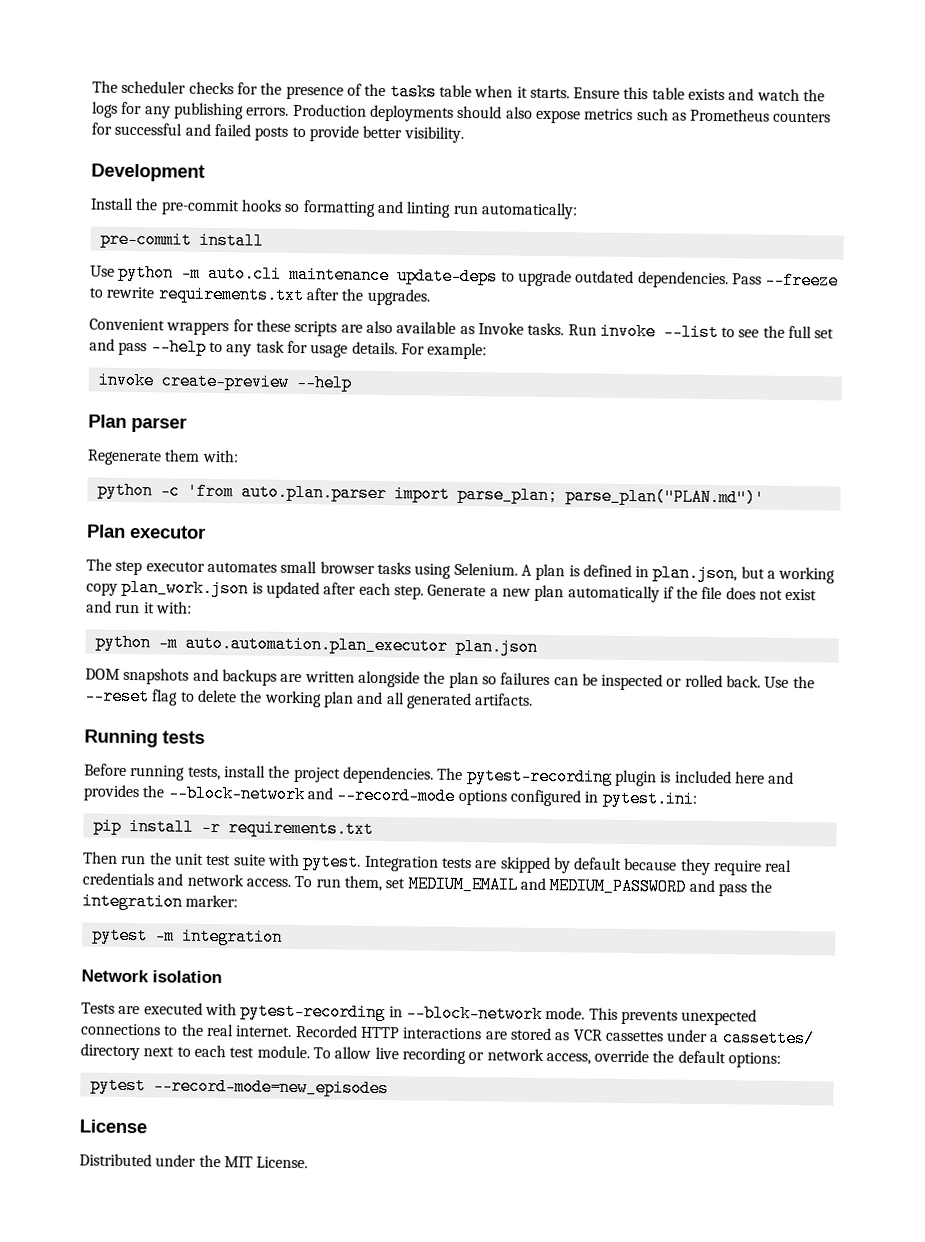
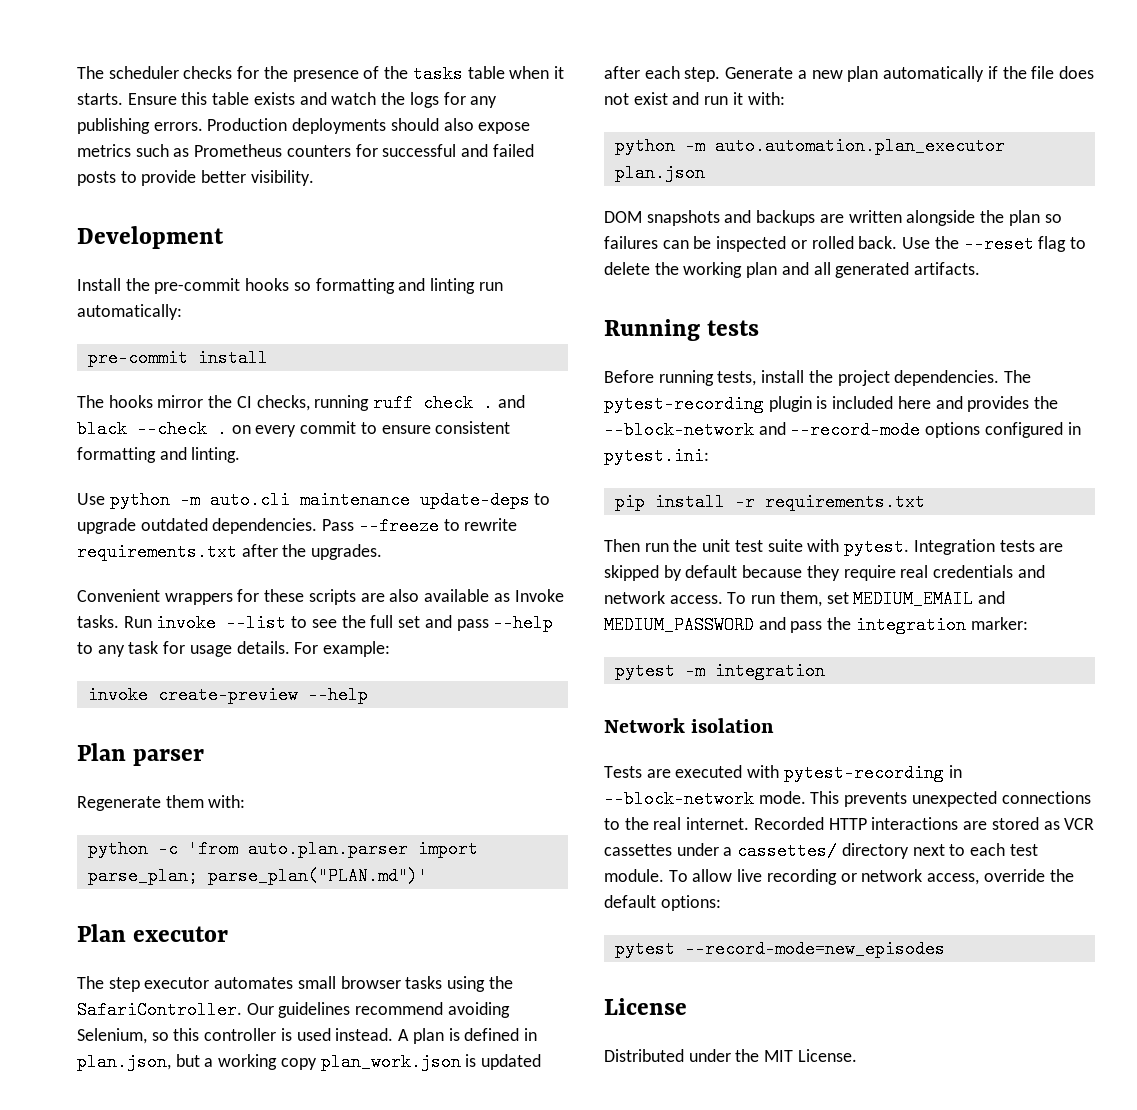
+ The hooks mirror the CI checks, running ruff check . and black --check . on every commit to ensure consistent formatting and linting.
- The step executor automates small browser tasks using Selenium.
+ The step executor automates small browser tasks using the SafariController. Our guidelines recommend avoiding Selenium, so this controller is used instead.

